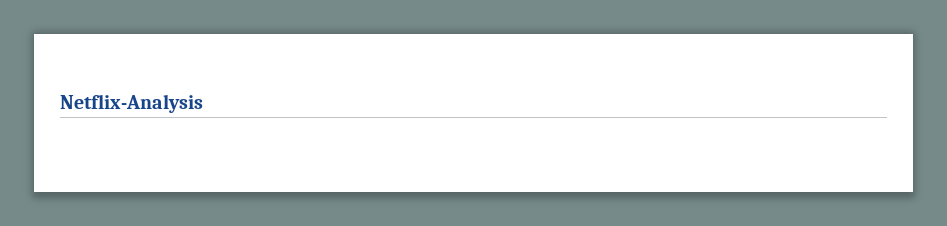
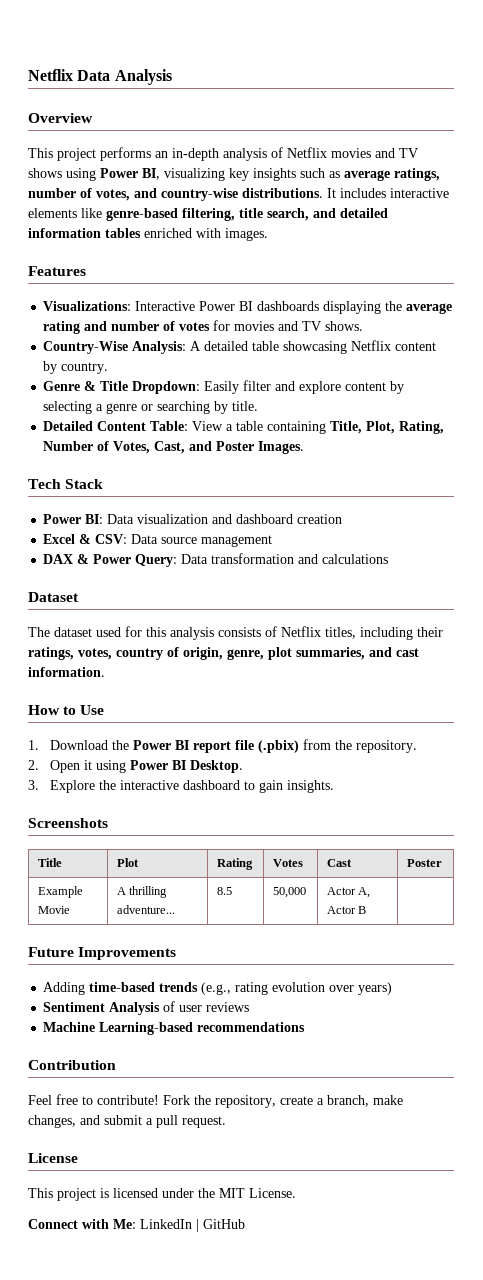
- Netflix-Analysis
+ Netflix Data Analysis
+ Overview
+ This project performs an in-depth analysis of Netflix movies and TV shows using Power BI, visualizing key insights such as average ratings, number of votes, and country-wise distributions. It includes interactive elements like genre-based filtering, title search, and detailed information tables enriched with images.
+ Features
+ Visualizations: Interactive Power BI dashboards displaying the average rating and number of votes for movies and TV shows.
+ Country-Wise Analysis: A detailed table showcasing Netflix content by country.
+ Genre & Title Dropdown: Easily filter and explore content by selecting a genre or searching by title.
+ Detailed Content Table: View a table containing Title, Plot, Rating, Number of Votes, Cast, and Poster Images.
+ Tech Stack
+ Power BI: Data visualization and dashboard creation
+ Excel & CSV: Data source management
+ DAX & Power Query: Data transformation and calculations
+ Dataset
+ The dataset used for this analysis consists of Netflix titles, including their ratings, votes, country of origin, genre, plot summaries, and cast information.
+ How to Use
+ 1. Download the Power BI report file (.pbix) from the repository.
+ 2. Open it using Power BI Desktop.
+ 3. Explore the interactive dashboard to gain insights.
+ Screenshots
+ Title | Plot | Rating | Votes | Cast | Poster
+ Example Movie | A thrilling adventure... | 8.5 | 50,000 | Actor A, Actor B |
+ Future Improvements
+ Adding time-based trends (e.g., rating evolution over years)
+ Sentiment Analysis of user reviews
+ Machine Learning-based recommendations
+ Contribution
+ Feel free to contribute! Fork the repository, create a branch, make changes, and submit a pull request.
+ License
+ This project is licensed under the MIT License.
+ Connect with Me: LinkedIn | GitHub

